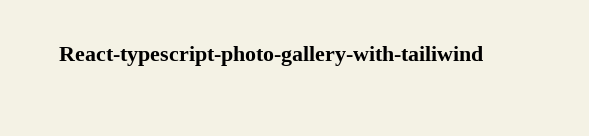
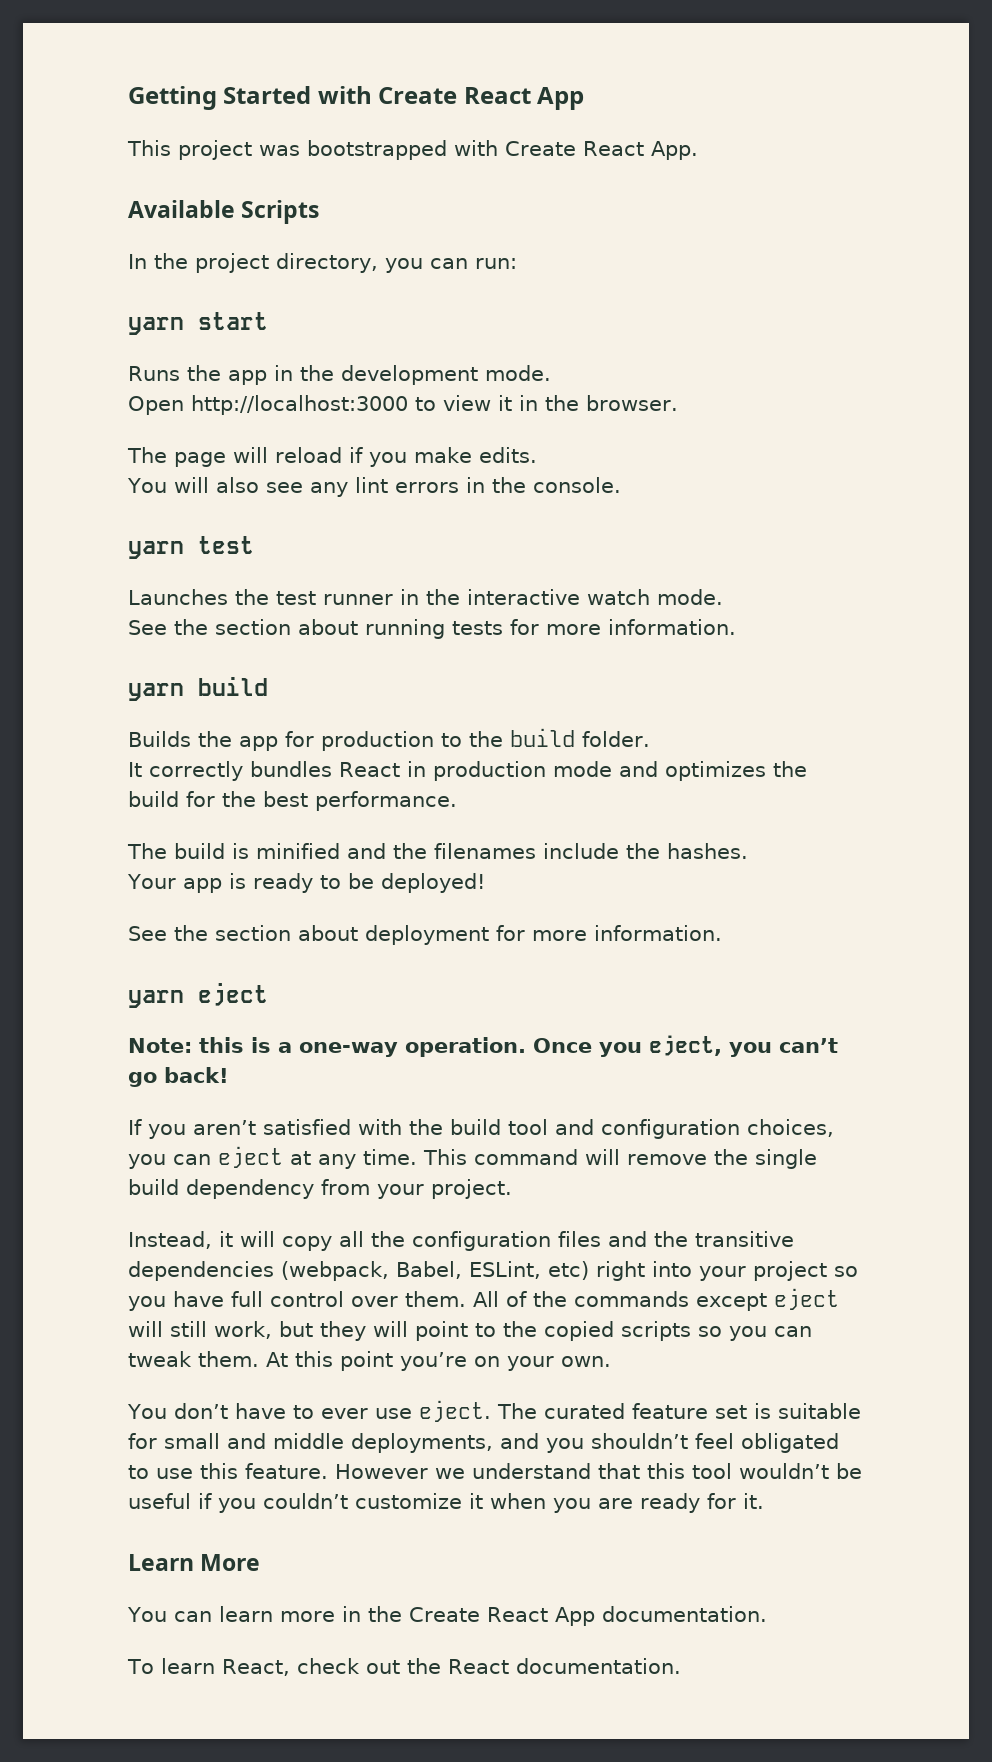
- React-typescript-photo-gallery-with-tailiwind
+ Getting Started with Create React App
+ This project was bootstrapped with Create React App.
+ Available Scripts
+ In the project directory, you can run:
+ yarn start
+ Runs the app in the development mode.
+ Open http://localhost:3000 to view it in the browser.
+ The page will reload if you make edits.
+ You will also see any lint errors in the console.
+ yarn test
+ Launches the test runner in the interactive watch mode.
+ See the section about running tests for more information.
+ yarn build
+ Builds the app for production to the build folder.
+ It correctly bundles React in production mode and optimizes the build for the best performance.
+ The build is minified and the filenames include the hashes.
+ Your app is ready to be deployed!
+ See the section about deployment for more information.
+ yarn eject
+ Note: this is a one-way operation. Once you eject, you can’t go back!
+ If you aren’t satisfied with the build tool and configuration choices, you can eject at any time. This command will remove the single build dependency from your project.
+ Instead, it will copy all the configuration files and the transitive dependencies (webpack, Babel, ESLint, etc) right into your project so you have full control over them. All of the commands except eject will still work, but they will point to the copied scripts so you can tweak them. At this point you’re on your own.
+ You don’t have to ever use eject. The curated feature set is suitable for small and middle deployments, and you shouldn’t feel obligated to use this feature. However we understand that this tool wouldn’t be useful if you couldn’t customize it when you are ready for it.
+ Learn More
+ You can learn more in the Create React App documentation.
+ To learn React, check out the React documentation.

